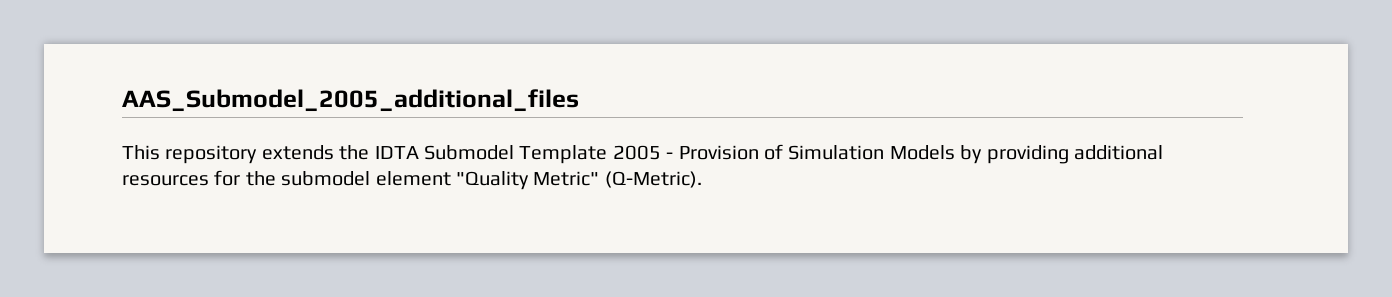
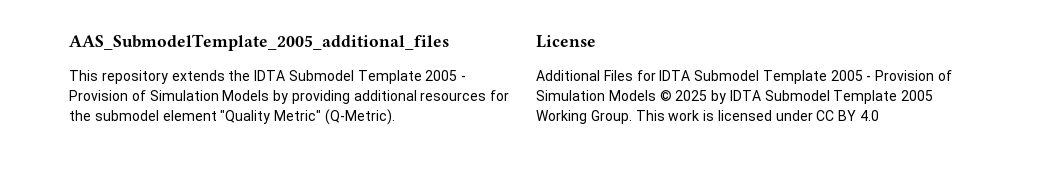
- AAS_Submodel_2005_additional_files
+ AAS_SubmodelTemplate_2005_additional_files
+ License
+ Additional Files for IDTA Submodel Template 2005 - Provision of Simulation Models © 2025 by IDTA Submodel Template 2005 Working Group. This work is licensed under CC BY 4.0

